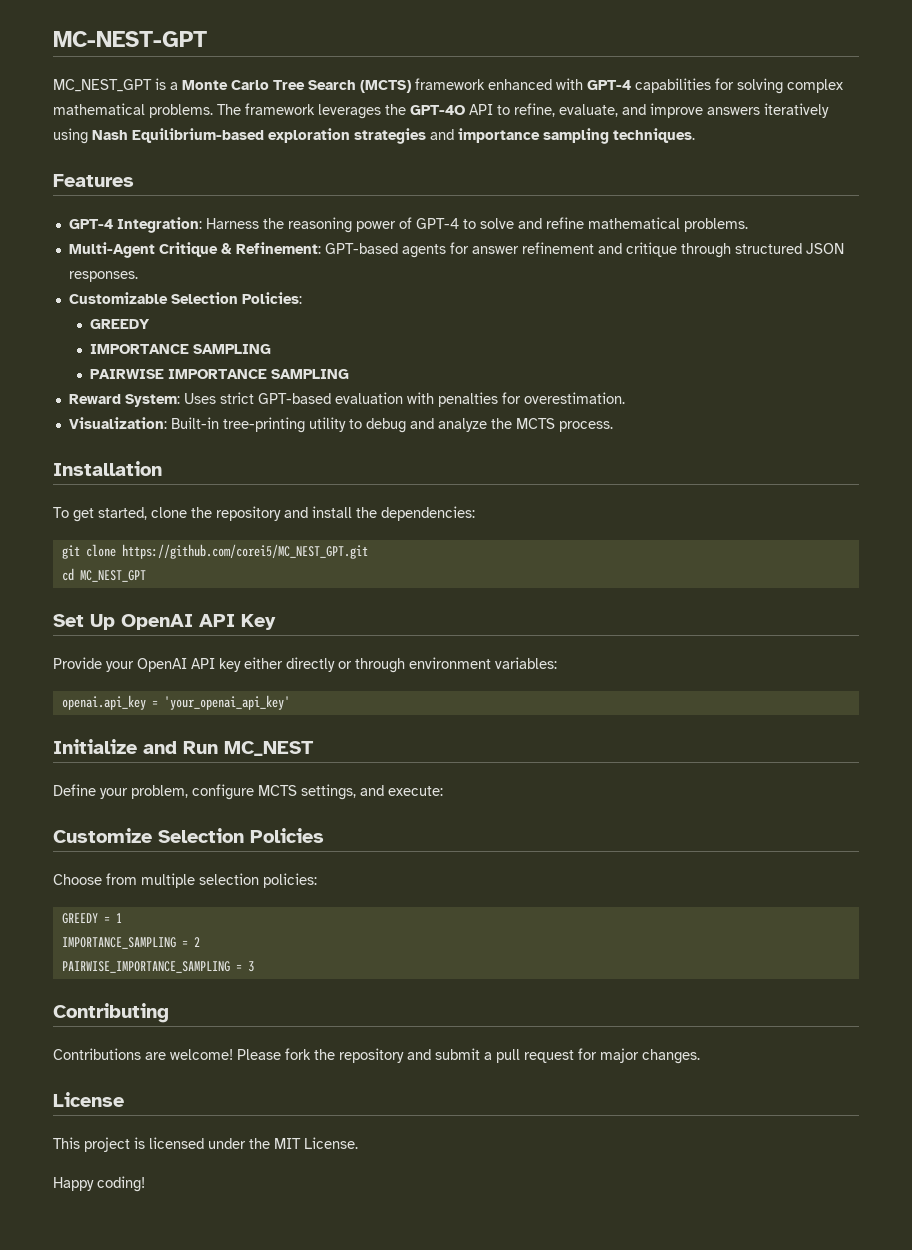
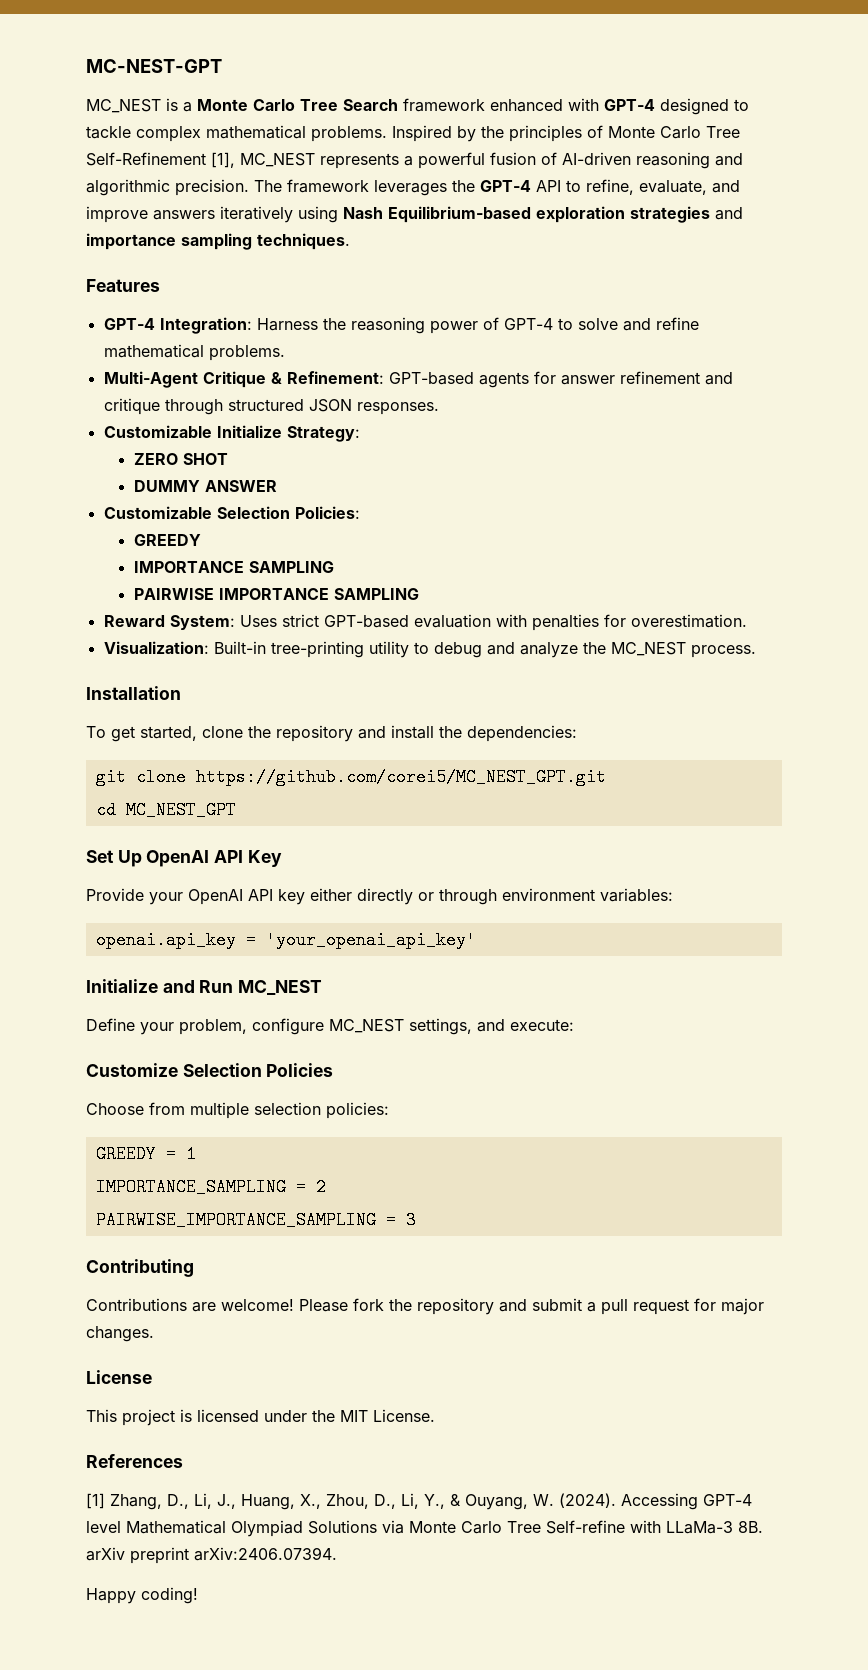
- MC_NEST_GPT is a Monte Carlo Tree Search (MCTS) framework enhanced with GPT-4 capabilities for solving complex mathematical problems.
+ MC_NEST is a Monte Carlo Tree Search framework enhanced with GPT-4 designed to tackle complex mathematical problems. Inspired by the principles of Monte Carlo Tree Self-Refinement [1], MC_NEST represents a powerful fusion of AI-driven reasoning and algorithmic precision.
- The framework leverages the GPT-4O API to refine, evaluate, and improve answers iteratively using Nash Equilibrium-based exploration strategies and importance sampling techniques.
+ The framework leverages the GPT-4 API to refine, evaluate, and improve answers iteratively using Nash Equilibrium-based exploration strategies and importance sampling techniques.
+ Customizable Initialize Strategy:
+ ZERO SHOT
+ DUMMY ANSWER
- Visualization: Built-in tree-printing utility to debug and analyze the MCTS process.
+ Visualization: Built-in tree-printing utility to debug and analyze the MC_NEST process.
- Define your problem, configure MCTS settings, and execute:
+ Define your problem, configure MC_NEST settings, and execute:
+ References
+ [1] Zhang, D., Li, J., Huang, X., Zhou, D., Li, Y., & Ouyang, W. (2024). Accessing GPT-4 level Mathematical Olympiad Solutions via Monte Carlo Tree Self-refine with LLaMa-3 8B. arXiv preprint arXiv:2406.07394.

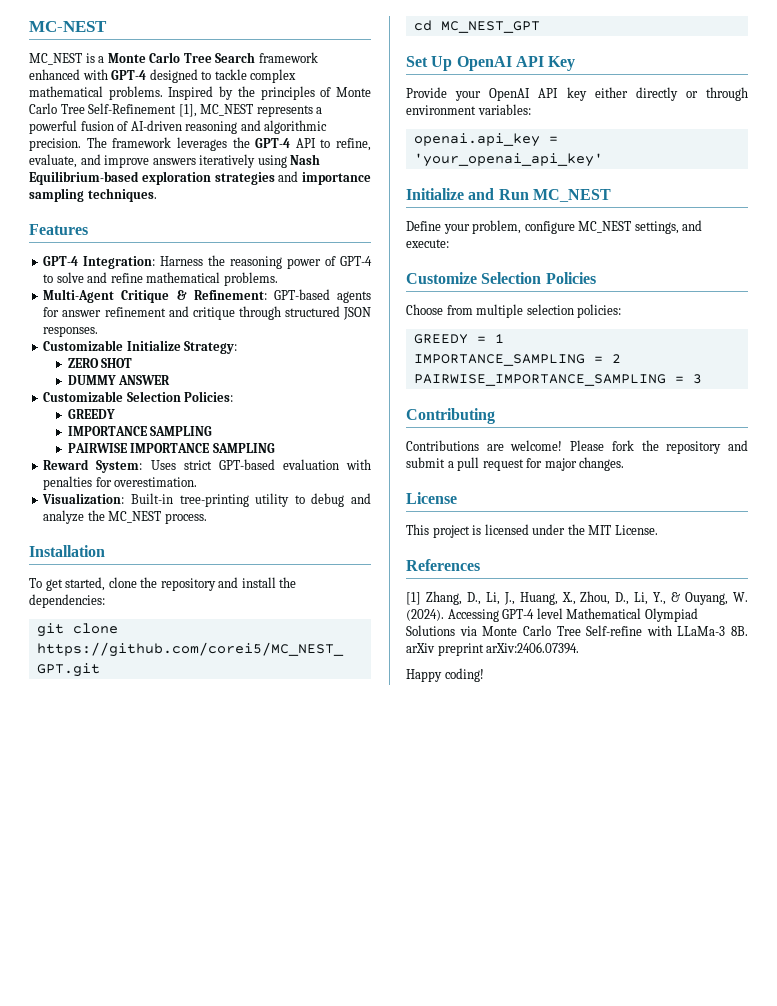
- MC-NEST-GPT
+ MC-NEST

